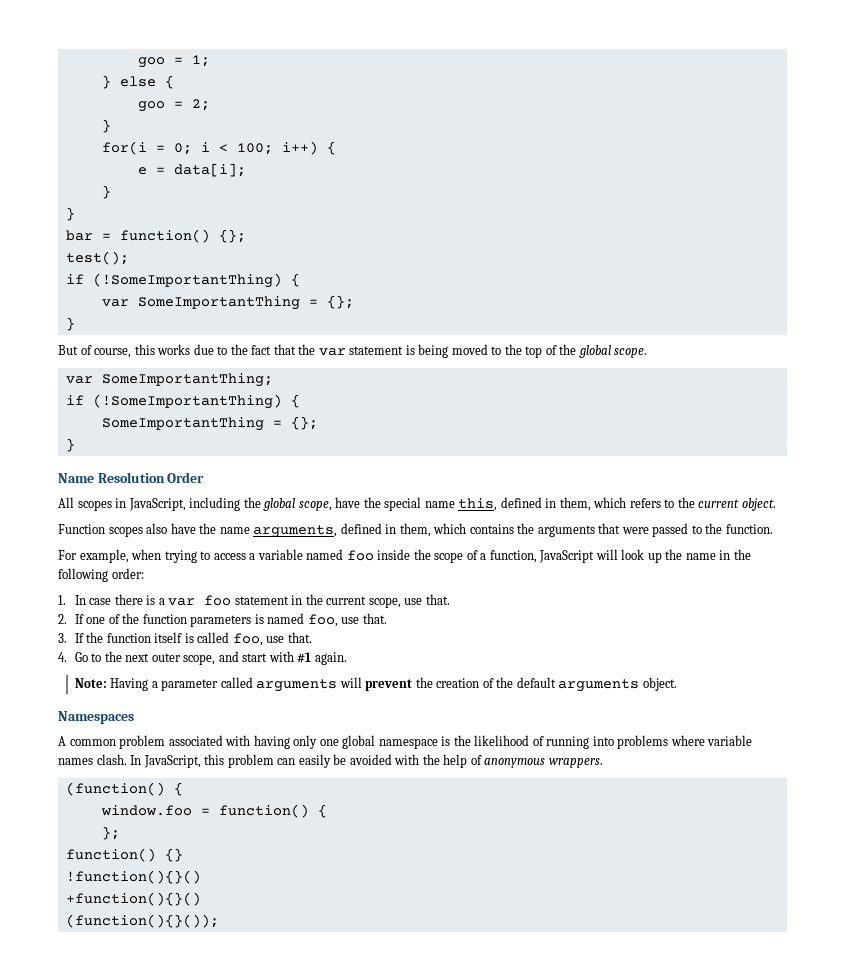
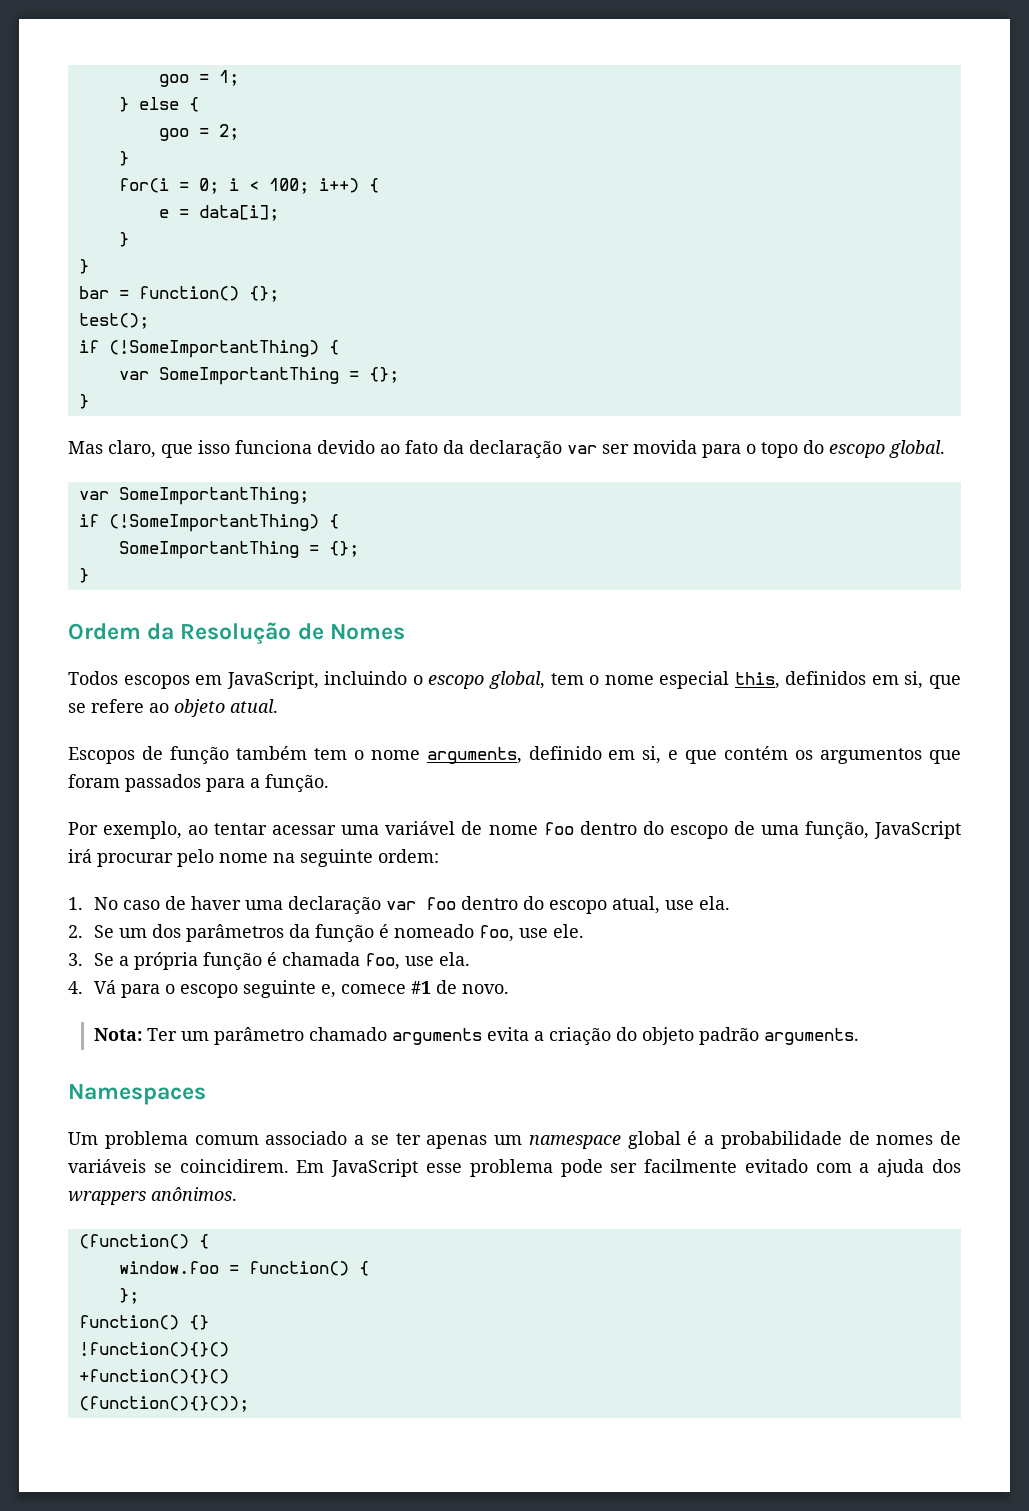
- But of course, this works due to the fact that the var statement is being moved to the top of the global scope.
+ Mas claro, que isso funciona devido ao fato da declaração var ser movida para o topo do escopo global.
- Name Resolution Order
- All scopes in JavaScript, including the global scope, have the special name this, defined in them, which refers to the current object.
- Function scopes also have the name arguments, defined in them, which contains the arguments that were passed to the function.
- For example, when trying to access a variable named foo inside the scope of a function, JavaScript will look up the name in the following order:
- 1. In case there is a var foo statement in the current scope, use that.
- 2. If one of the function parameters is named foo, use that.
+ Ordem da Resolução de Nomes
+ Todos escopos em JavaScript, incluindo o escopo global, tem o nome especial this, definidos em si, que se refere ao objeto atual.
+ Escopos de função também tem o nome arguments, definido em si, e que contém os argumentos que foram passados para a função.
+ Por exemplo, ao tentar acessar uma variável de nome foo dentro do escopo de uma função, JavaScript irá procurar pelo nome na seguinte ordem:
+ 1. No caso de haver uma declaração var foo dentro do escopo atual, use ela.
+ 2. Se um dos parâmetros da função é nomeado foo, use ele.
- 3. If the function itself is called foo, use that.
+ 3. Se a própria função é chamada foo, use ela.
- 4. Go to the next outer scope, and start with #1 again.
- Note: Having a parameter called arguments will prevent the creation of the default arguments object.
+ 4. Vá para o escopo seguinte e, comece #1 de novo.
+ Nota: Ter um parâmetro chamado arguments evita a criação do objeto padrão arguments.
  Namespaces
- A common problem associated with having only one global namespace is the likelihood of running into problems where variable names clash. In JavaScript, this problem can easily be avoided with the help of anonymous wrappers.
+ Um problema comum associado a se ter apenas um namespace global é a probabilidade de nomes de variáveis se coincidirem. Em JavaScript esse problema pode ser facilmente evitado com a ajuda dos wrappers anônimos.

